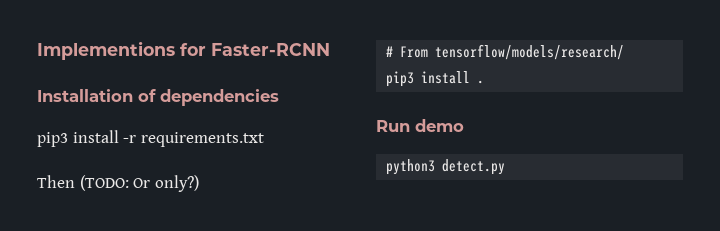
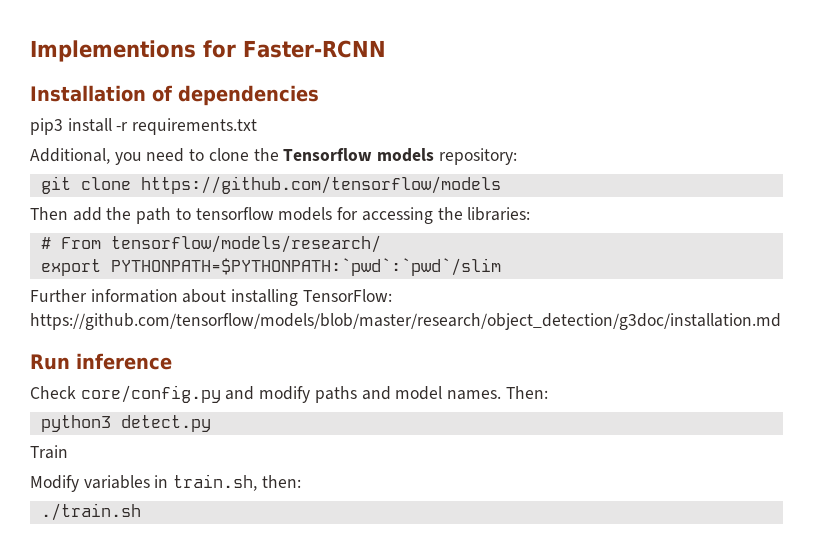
- Then (TODO: Or only?)
+ Additional, you need to clone the Tensorflow models repository:
+ git clone https://github.com/tensorflow/models
+ Then add the path to tensorflow models for accessing the libraries:
  # From tensorflow/models/research/
- pip3 install .
- Run demo
+ export PYTHONPATH=$PYTHONPATH:`pwd`:`pwd`/slim
+ Further information about installing TensorFlow: https://github.com/tensorflow/models/blob/master/research/object_detection/g3doc/installation.md
+ Run inference
+ Check core/config.py and modify paths and model names. Then:
  python3 detect.py
+ Train
+ Modify variables in train.sh, then:
+ ./train.sh

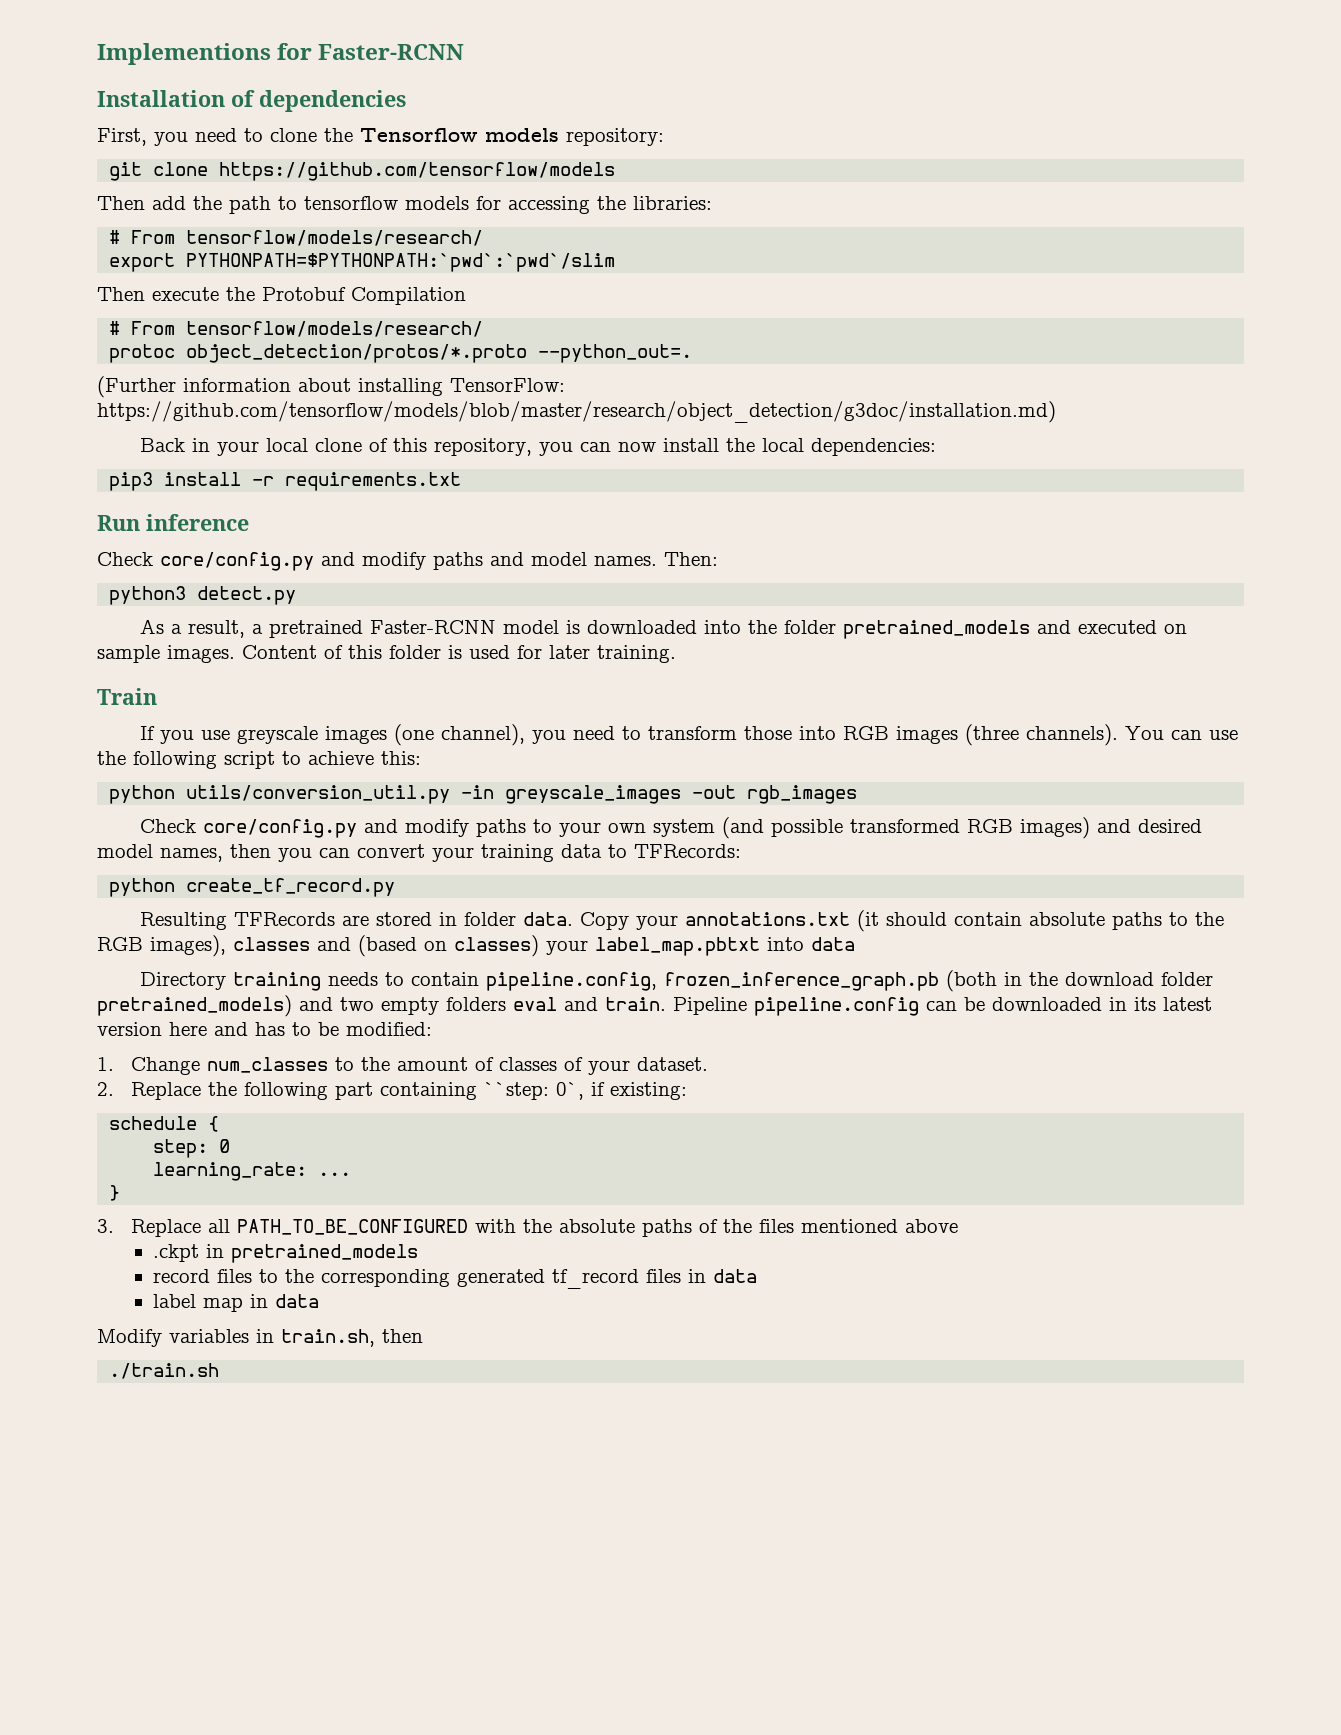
- pip3 install -r requirements.txt
- Additional, you need to clone the Tensorflow models repository:
+ First, you need to clone the Tensorflow models repository:
- Further information about installing TensorFlow: https://github.com/tensorflow/models/blob/master/research/object_detection/g3doc/installation.md
+ Then execute the Protobuf Compilation
+ # From tensorflow/models/research/
+ protoc object_detection/protos/*.proto --python_out=.
+ (Further information about installing TensorFlow: https://github.com/tensorflow/models/blob/master/research/object_detection/g3doc/installation.md)
+ Back in your local clone of this repository, you can now install the local dependencies:
+ pip3 install -r requirements.txt
+ As a result, a pretrained Faster-RCNN model is downloaded into the folder pretrained_models and executed on sample images. Content of this folder is used for later training.
  Train
+ If you use greyscale images (one channel), you need to transform those into RGB images (three channels). You can use the following script to achieve this:
+ python utils/conversion_util.py -in greyscale_images -out rgb_images
+ Check core/config.py and modify paths to your own system (and possible transformed RGB images) and desired model names, then you can convert your training data to TFRecords:
+ python create_tf_record.py
+ Resulting TFRecords are stored in folder data. Copy your annotations.txt (it should contain absolute paths to the RGB images), classes and (based on classes) your label_map.pbtxt into data
+ Directory training needs to contain pipeline.config, frozen_inference_graph.pb (both in the download folder pretrained_models) and two empty folders eval and train. Pipeline pipeline.config can be downloaded in its latest version here and has to be modified:
+ 1. Change num_classes to the amount of classes of your dataset.
+ 2. Replace the following part containing ``step: 0`, if existing:
+ schedule {
+ step: 0
+ learning_rate: ...
+ }
+ 3. Replace all PATH_TO_BE_CONFIGURED with the absolute paths of the files mentioned above
+ .ckpt in pretrained_models
+ record files to the corresponding generated tf_record files in data
+ label map in data
- Modify variables in train.sh, then:
+ Modify variables in train.sh, then

